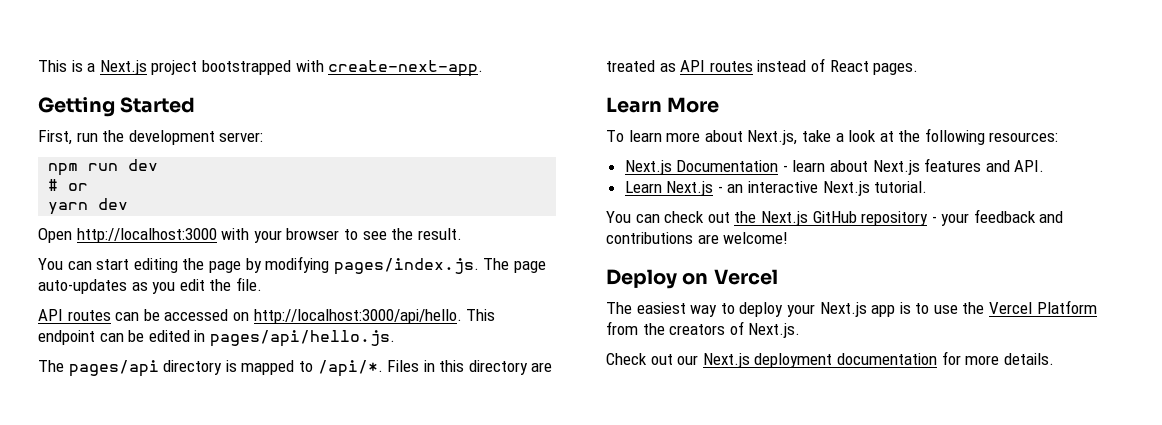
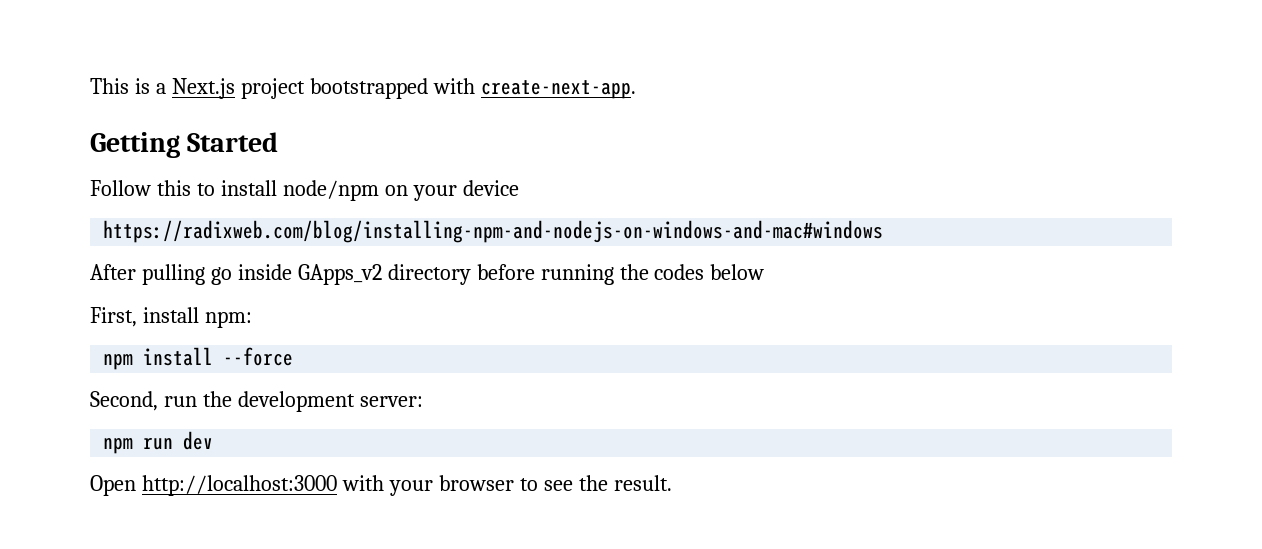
- First, run the development server:
+ Follow this to install node/npm on your device
+ https://radixweb.com/blog/installing-npm-and-nodejs-on-windows-and-mac#windows
+ After pulling go inside GApps_v2 directory before running the codes below
+ First, install npm:
+ npm install --force
+ Second, run the development server:
- # or
- yarn dev
- You can start editing the page by modifying pages/index.js. The page auto-updates as you edit the file.
- API routes can be accessed on http://localhost:3000/api/hello. This endpoint can be edited in pages/api/hello.js.
- The pages/api directory is mapped to /api/*. Files in this directory are treated as API routes instead of React pages.
- Learn More
- To learn more about Next.js, take a look at the following resources:
- Next.js Documentation - learn about Next.js features and API.
- Learn Next.js - an interactive Next.js tutorial.
- You can check out the Next.js GitHub repository - your feedback and contributions are welcome!
- Deploy on Vercel
- The easiest way to deploy your Next.js app is to use the Vercel Platform from the creators of Next.js.
- Check out our Next.js deployment documentation for more details.

